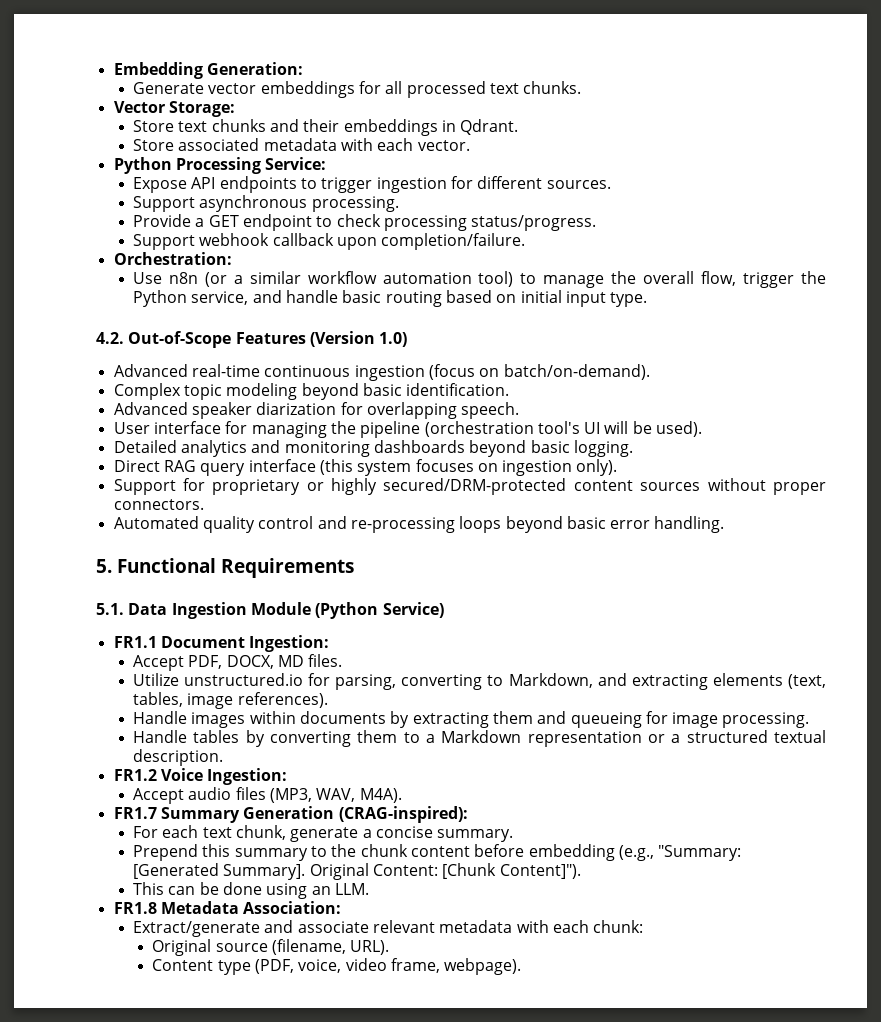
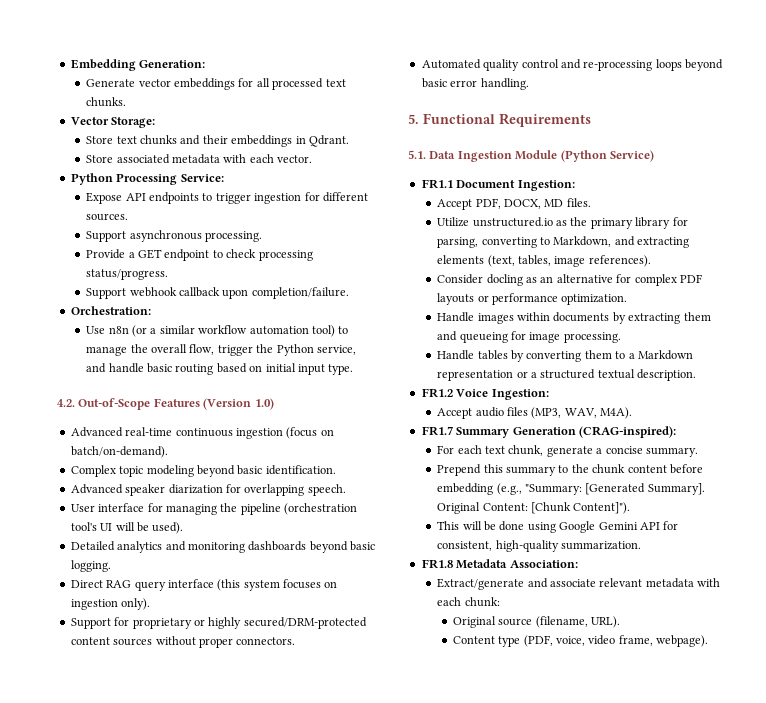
- Utilize unstructured.io for parsing, converting to Markdown, and extracting elements (text, tables, image references).
+ Utilize unstructured.io as the primary library for parsing, converting to Markdown, and extracting elements (text, tables, image references).
+ Consider docling as an alternative for complex PDF layouts or performance optimization.
- This can be done using an LLM.
+ This will be done using Google Gemini API for consistent, high-quality summarization.

